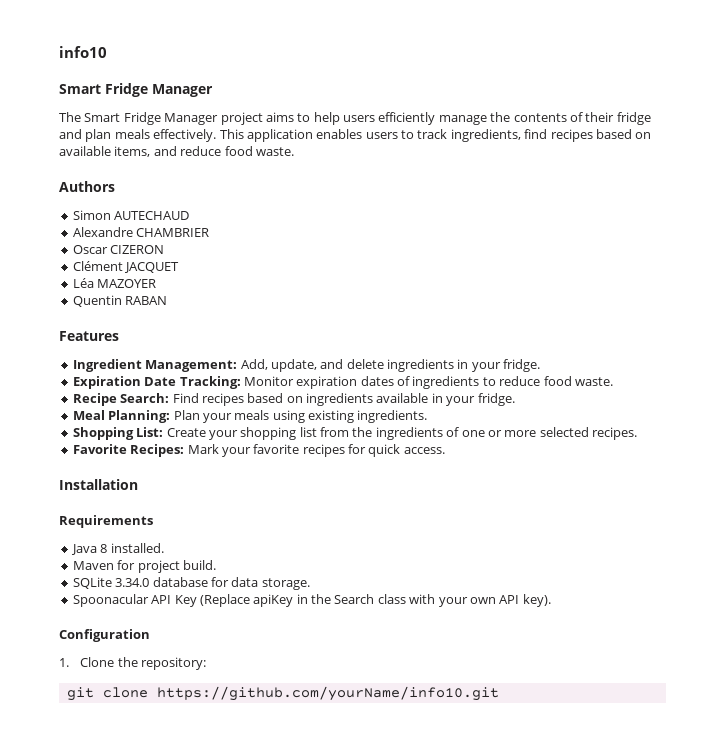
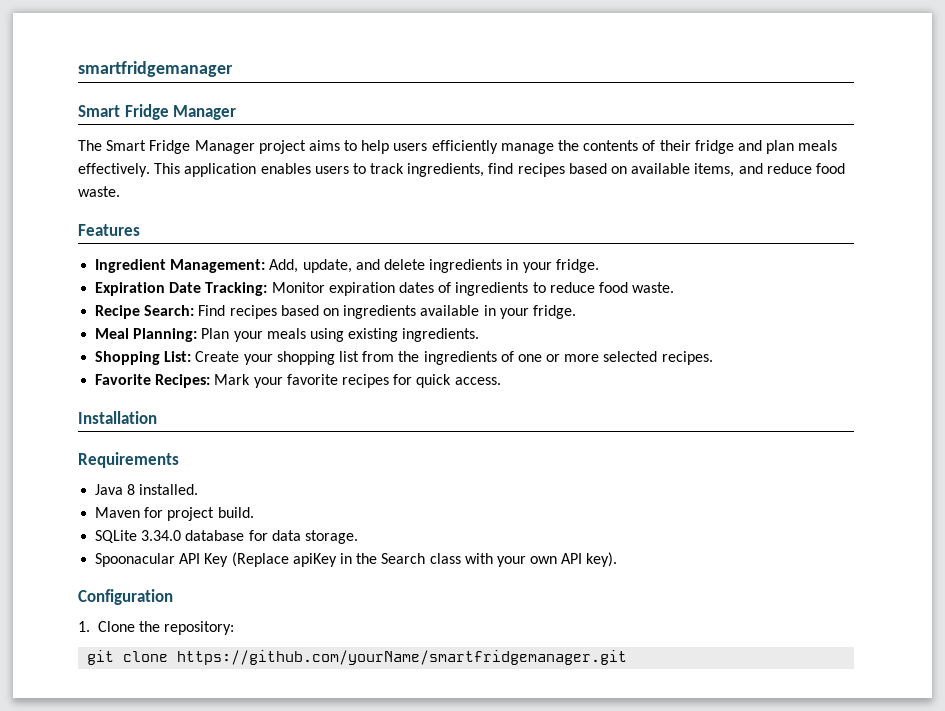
- info10
+ smartfridgemanager
- Authors
- Simon AUTECHAUD
- Alexandre CHAMBRIER
- Oscar CIZERON
- Clément JACQUET
- Léa MAZOYER
- Quentin RABAN
- git clone https://github.com/yourName/info10.git
+ git clone https://github.com/yourName/smartfridgemanager.git

